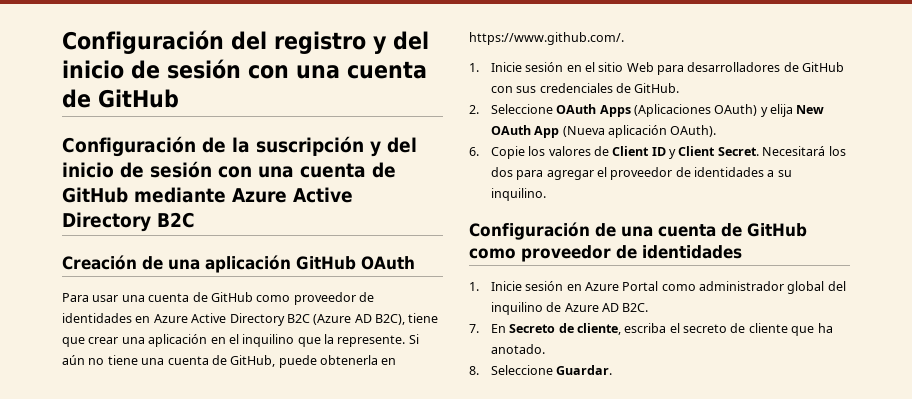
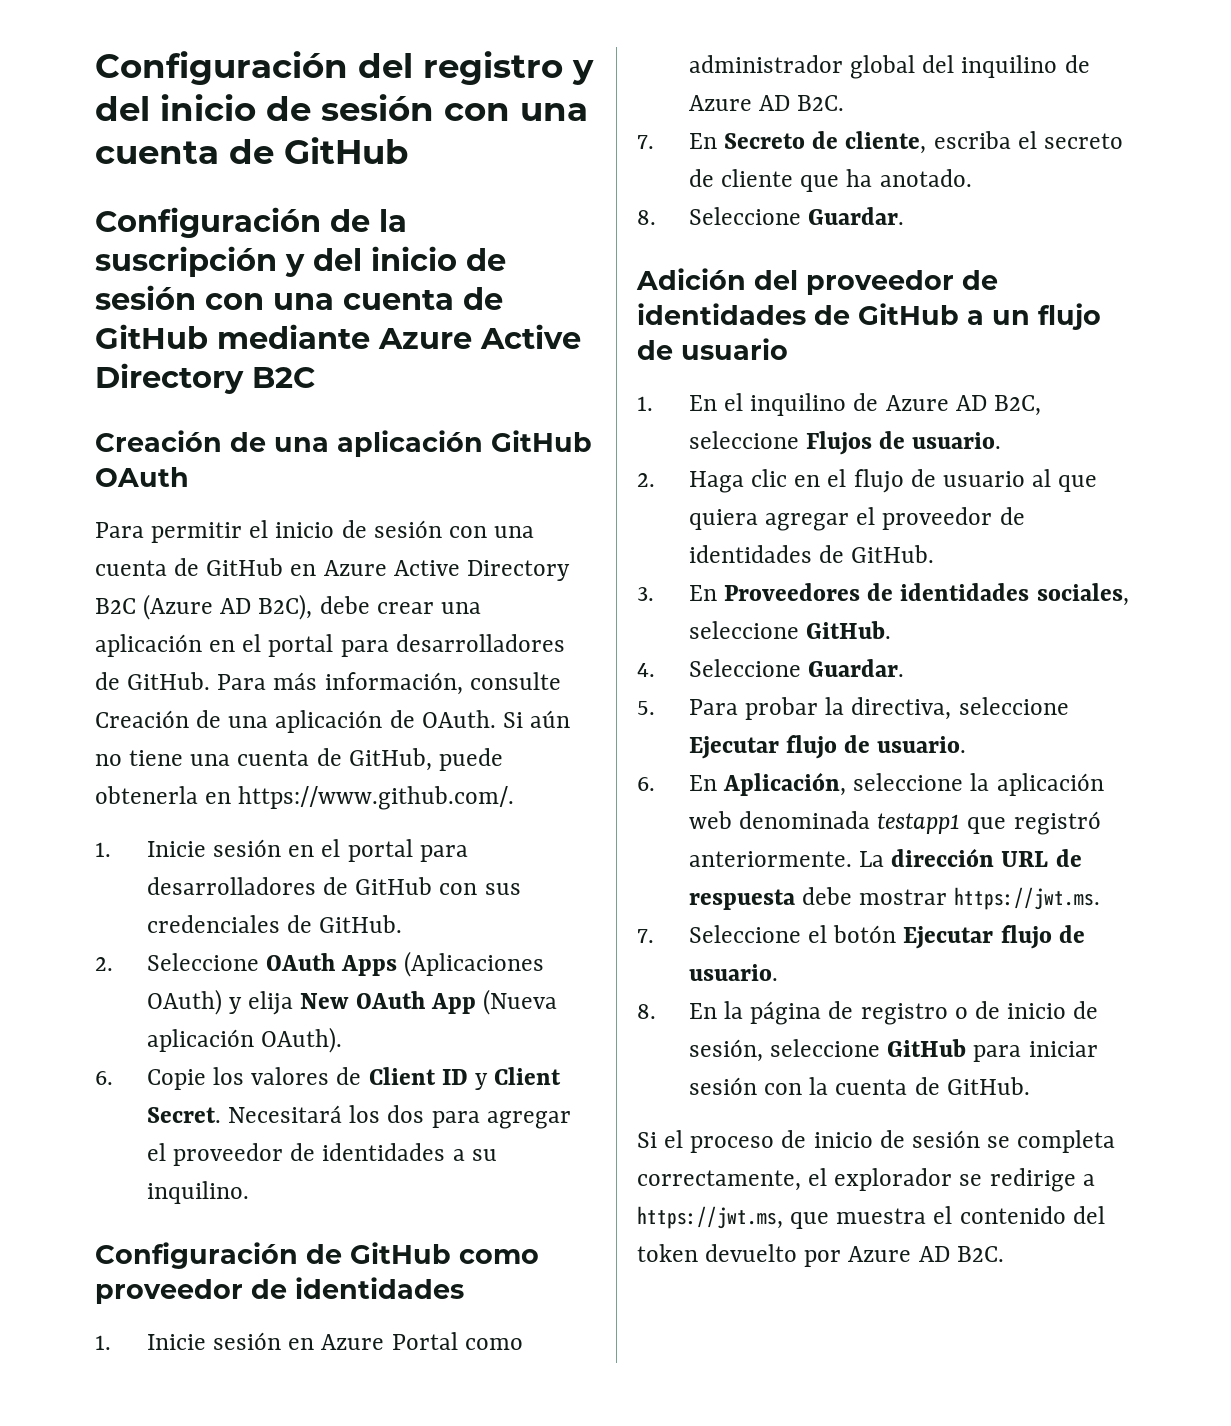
- Para usar una cuenta de GitHub como proveedor de identidades en Azure Active Directory B2C (Azure AD B2C), tiene que crear una aplicación en el inquilino que la represente.
+ Para permitir el inicio de sesión con una cuenta de GitHub en Azure Active Directory B2C (Azure AD B2C), debe crear una aplicación en el portal para desarrolladores de GitHub. Para más información, consulte Creación de una aplicación de OAuth.
- 1. Inicie sesión en el sitio Web para desarrolladores de GitHub con sus credenciales de GitHub.
+ 1. Inicie sesión en el portal para desarrolladores de GitHub con sus credenciales de GitHub.
- Configuración de una cuenta de GitHub como proveedor de identidades
+ Configuración de GitHub como proveedor de identidades
+ Adición del proveedor de identidades de GitHub a un flujo de usuario
+ 1. En el inquilino de Azure AD B2C, seleccione Flujos de usuario.
+ 2. Haga clic en el flujo de usuario al que quiera agregar el proveedor de identidades de GitHub.
+ 3. En Proveedores de identidades sociales, seleccione GitHub.
+ 4. Seleccione Guardar.
+ 5. Para probar la directiva, seleccione Ejecutar flujo de usuario.
+ 6. En Aplicación, seleccione la aplicación web denominada testapp1 que registró anteriormente. La dirección URL de respuesta debe mostrar https://jwt.ms.
+ 7. Seleccione el botón Ejecutar flujo de usuario.
+ 8. En la página de registro o de inicio de sesión, seleccione GitHub para iniciar sesión con la cuenta de GitHub.
+ Si el proceso de inicio de sesión se completa correctamente, el explorador se redirige a https://jwt.ms, que muestra el contenido del token devuelto por Azure AD B2C.

